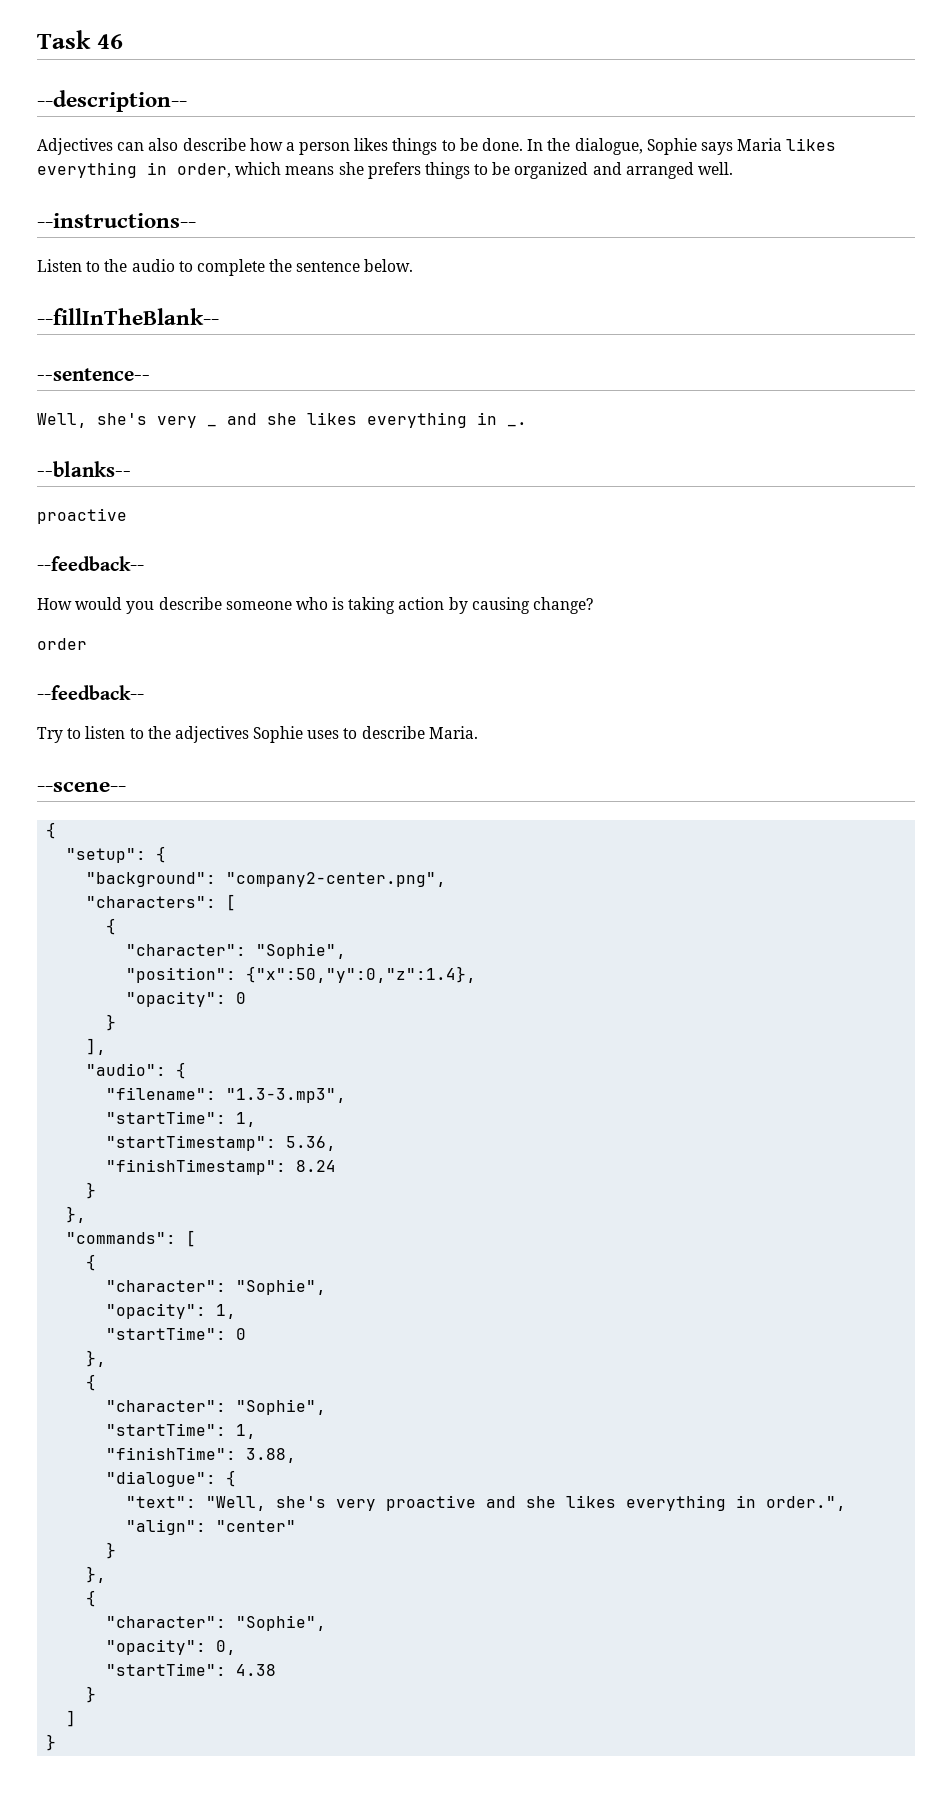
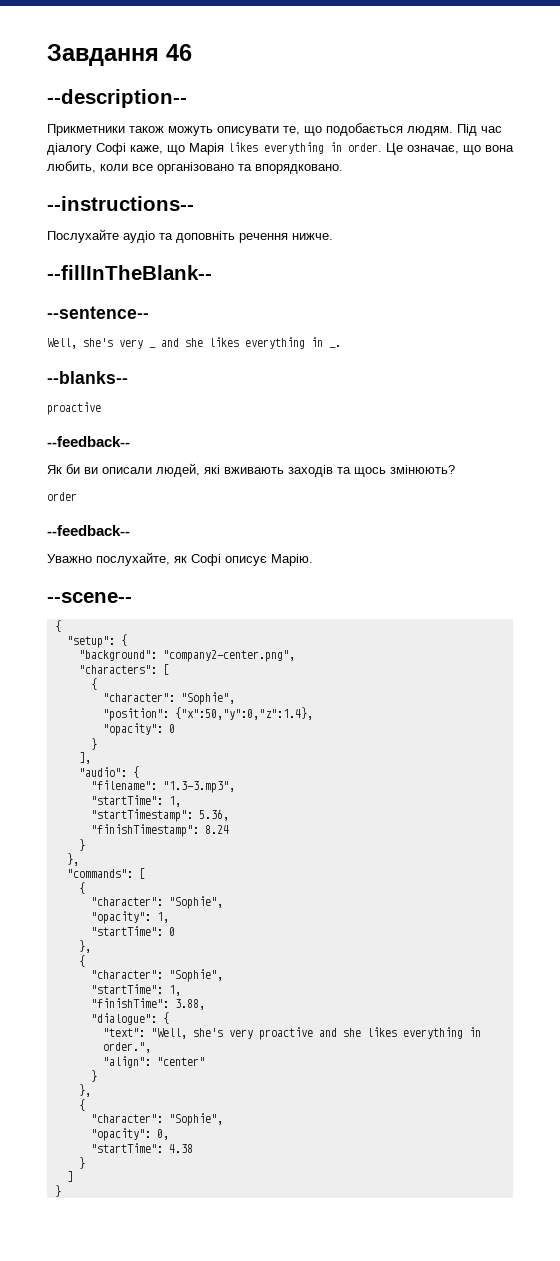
- Task 46
+ Завдання 46
- Adjectives can also describe how a person likes things to be done. In the dialogue, Sophie says Maria likes everything in order, which means she prefers things to be organized and arranged well.
+ Прикметники також можуть описувати те, що подобається людям. Під час діалогу Софі каже, що Марія likes everything in order. Це означає, що вона любить, коли все організовано та впорядковано.
  --instructions--
- Listen to the audio to complete the sentence below.
+ Послухайте аудіо та доповніть речення нижче.
- How would you describe someone who is taking action by causing change?
+ Як би ви описали людей, які вживають заходів та щось змінюють?
  order
  --feedback--
- Try to listen to the adjectives Sophie uses to describe Maria.
+ Уважно послухайте, як Софі описує Марію.

